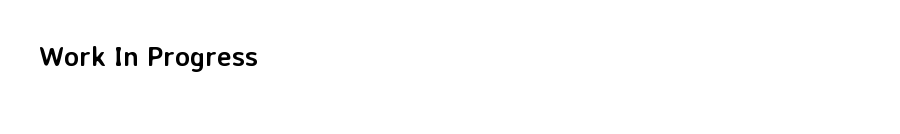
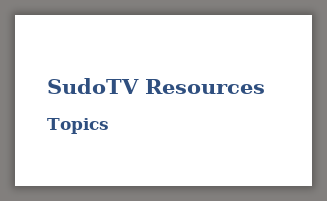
- Work In Progress
+ SudoTV Resources
+ Topics

